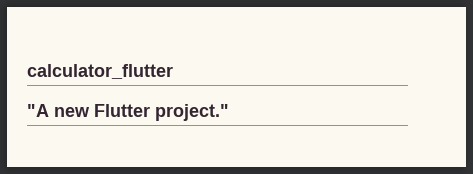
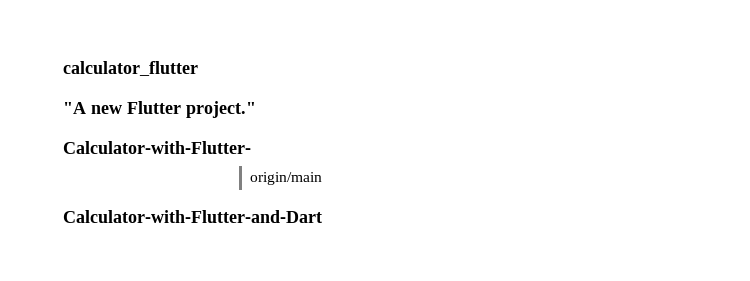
+ Calculator-with-Flutter-
+ origin/main
+ Calculator-with-Flutter-and-Dart

